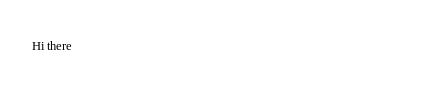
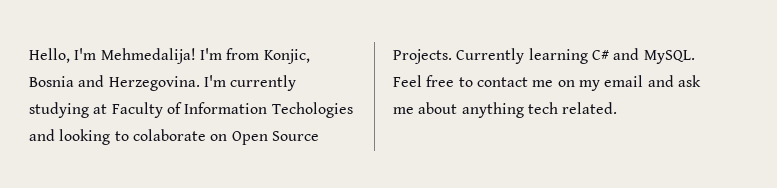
- Hi there
+ Hello, I'm Mehmedalija! I'm from Konjic, Bosnia and Herzegovina. I'm currently studying at Faculty of Information Techologies and looking to colaborate on Open Source Projects. Currently learning C# and MySQL. Feel free to contact me on my email and ask me about anything tech related.

